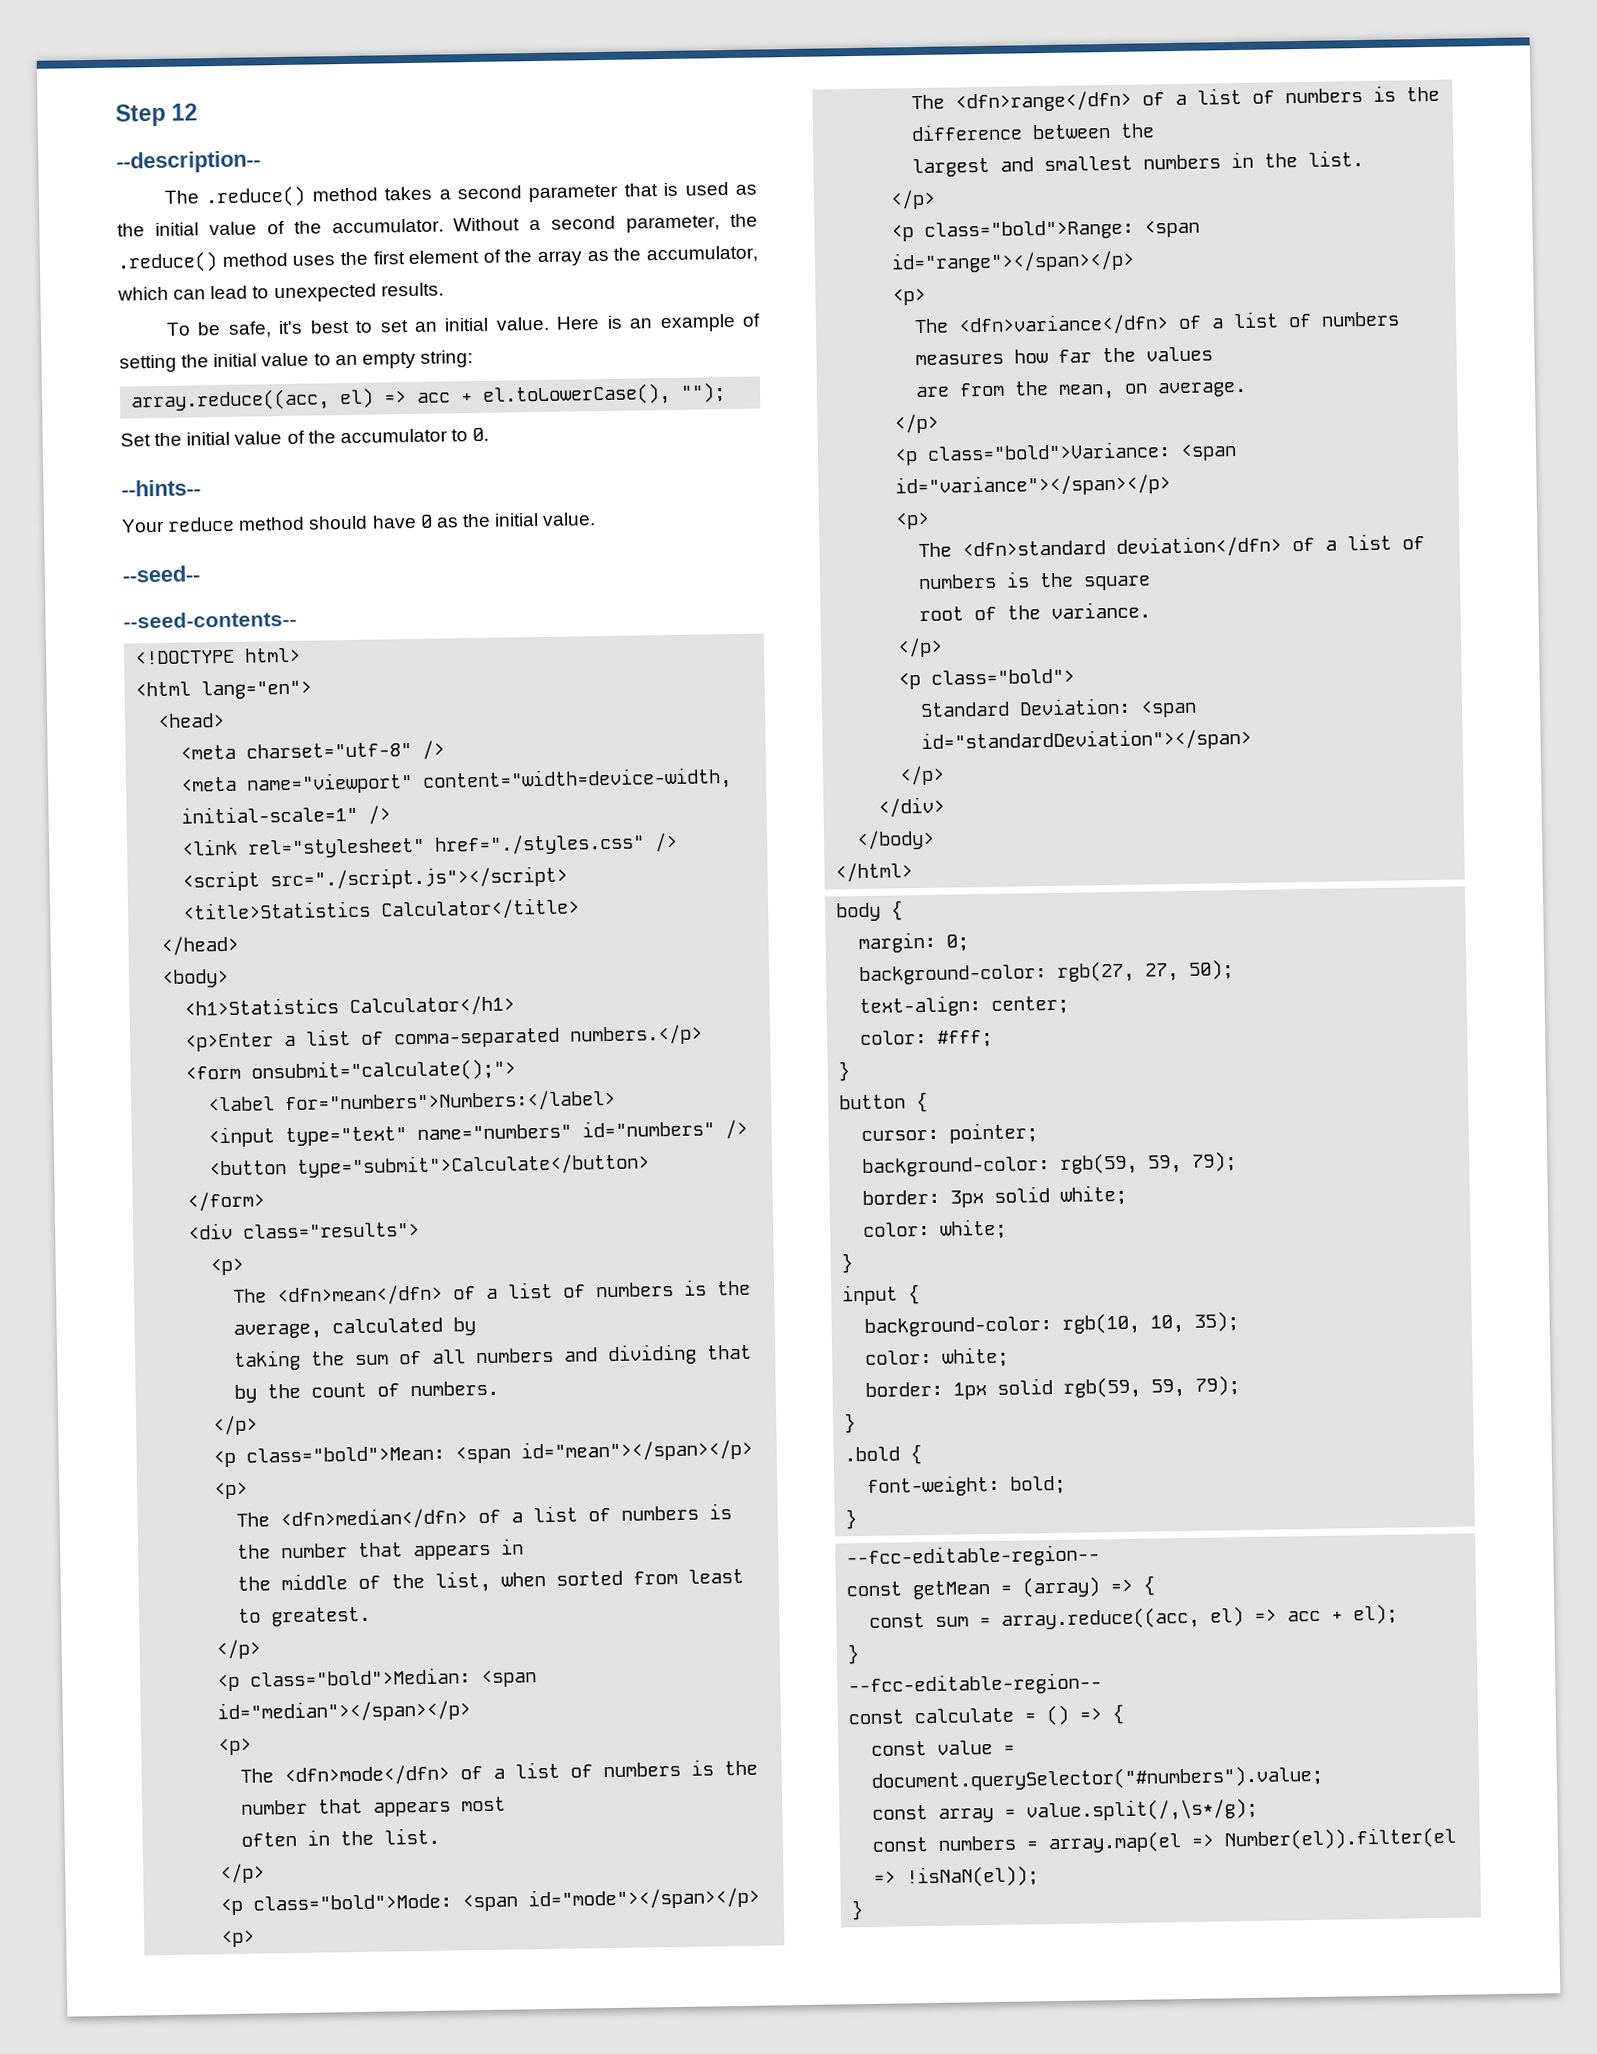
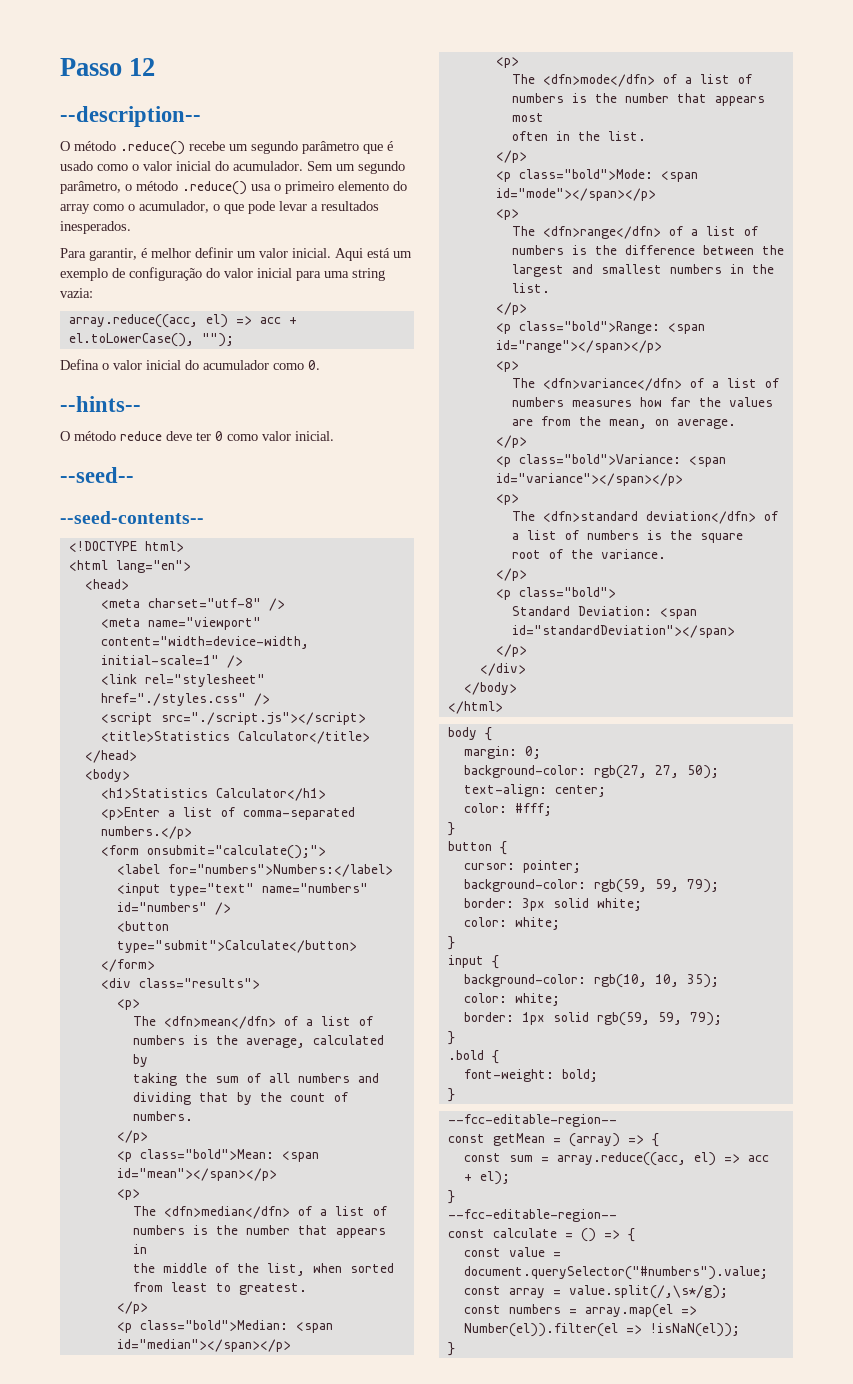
- Step 12
+ Passo 12
- The .reduce() method takes a second parameter that is used as the initial value of the accumulator. Without a second parameter, the .reduce() method uses the first element of the array as the accumulator, which can lead to unexpected results.
- To be safe, it's best to set an initial value. Here is an example of setting the initial value to an empty string:
+ O método .reduce() recebe um segundo parâmetro que é usado como o valor inicial do acumulador. Sem um segundo parâmetro, o método .reduce() usa o primeiro elemento do array como o acumulador, o que pode levar a resultados inesperados.
+ Para garantir, é melhor definir um valor inicial. Aqui está um exemplo de configuração do valor inicial para uma string vazia:
- Set the initial value of the accumulator to 0.
+ Defina o valor inicial do acumulador como 0.
  --hints--
- Your reduce method should have 0 as the initial value.
+ O método reduce deve ter 0 como valor inicial.

